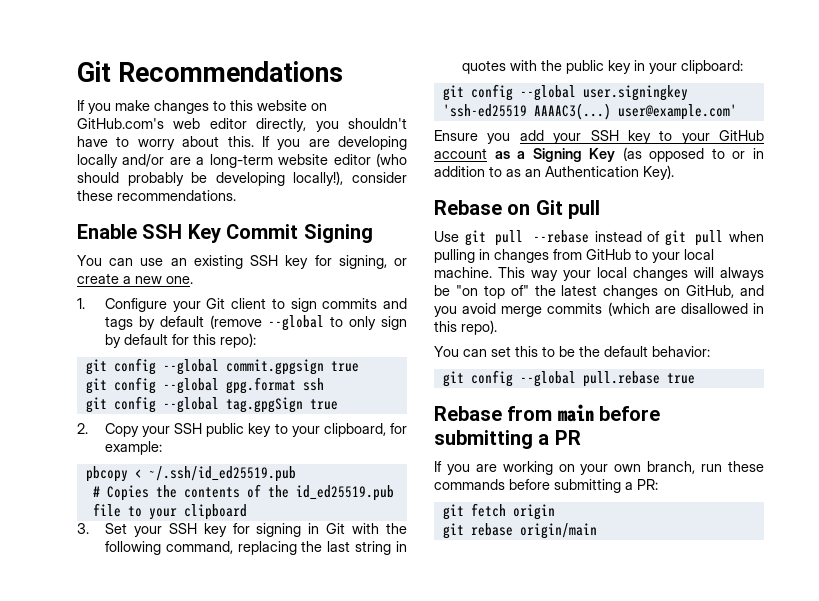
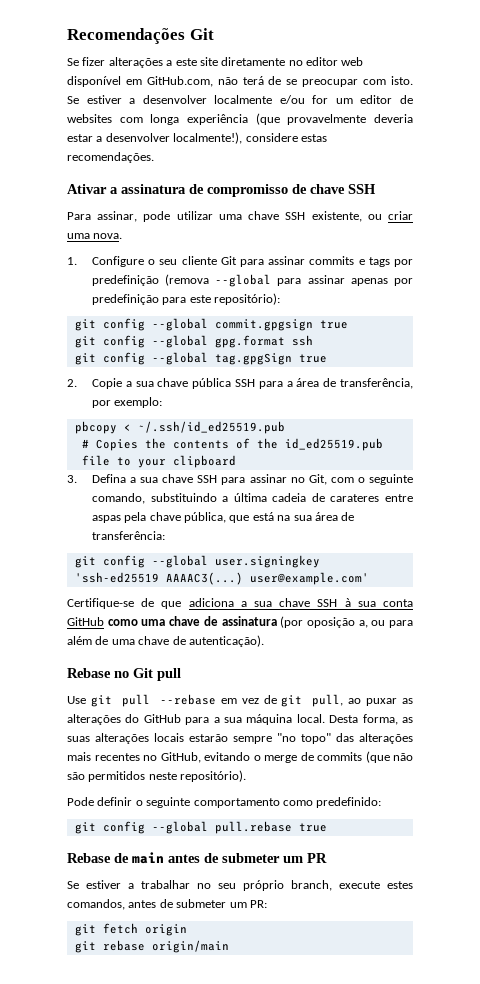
- Git Recommendations
- If you make changes to this website on GitHub.com's web editor directly, you shouldn't have to worry about this. If you are developing locally and/or are a long-term website editor (who should probably be developing locally!), consider these recommendations.
- Enable SSH Key Commit Signing
- You can use an existing SSH key for signing, or create a new one.
- 1. Configure your Git client to sign commits and tags by default (remove --global to only sign by default for this repo):
+ Recomendações Git
+ Se fizer alterações a este site diretamente no editor web disponível em GitHub.com, não terá de se preocupar com isto. Se estiver a desenvolver localmente e/ou for um editor de websites com longa experiência (que provavelmente deveria estar a desenvolver localmente!), considere estas recomendações.
+ Ativar a assinatura de compromisso de chave SSH
+ Para assinar, pode utilizar uma chave SSH existente, ou criar uma nova.
+ 1. Configure o seu cliente Git para assinar commits e tags por predefinição (remova --global para assinar apenas por predefinição para este repositório):
- 2. Copy your SSH public key to your clipboard, for example:
+ 2. Copie a sua chave pública SSH para a área de transferência, por exemplo:
- 3. Set your SSH key for signing in Git with the following command, replacing the last string in quotes with the public key in your clipboard:
+ 3. Defina a sua chave SSH para assinar no Git, com o seguinte comando, substituindo a última cadeia de carateres entre aspas pela chave pública, que está na sua área de transferência:
- Ensure you add your SSH key to your GitHub account as a Signing Key (as opposed to or in addition to as an Authentication Key).
- Rebase on Git pull
+ Certifique-se de que adiciona a sua chave SSH à sua conta GitHub como uma chave de assinatura (por oposição a, ou para além de uma chave de autenticação).
+ Rebase no Git pull
- Use git pull --rebase instead of git pull when pulling in changes from GitHub to your local machine. This way your local changes will always be "on top of" the latest changes on GitHub, and you avoid merge commits (which are disallowed in this repo).
- You can set this to be the default behavior:
+ Use git pull --rebase em vez de git pull, ao puxar as alterações do GitHub para a sua máquina local. Desta forma, as suas alterações locais estarão sempre "no topo" das alterações mais recentes no GitHub, evitando o merge de commits (que não são permitidos neste repositório).
+ Pode definir o seguinte comportamento como predefinido:
- Rebase from main before submitting a PR
- If you are working on your own branch, run these commands before submitting a PR:
+ Rebase de main antes de submeter um PR
+ Se estiver a trabalhar no seu próprio branch, execute estes comandos, antes de submeter um PR:

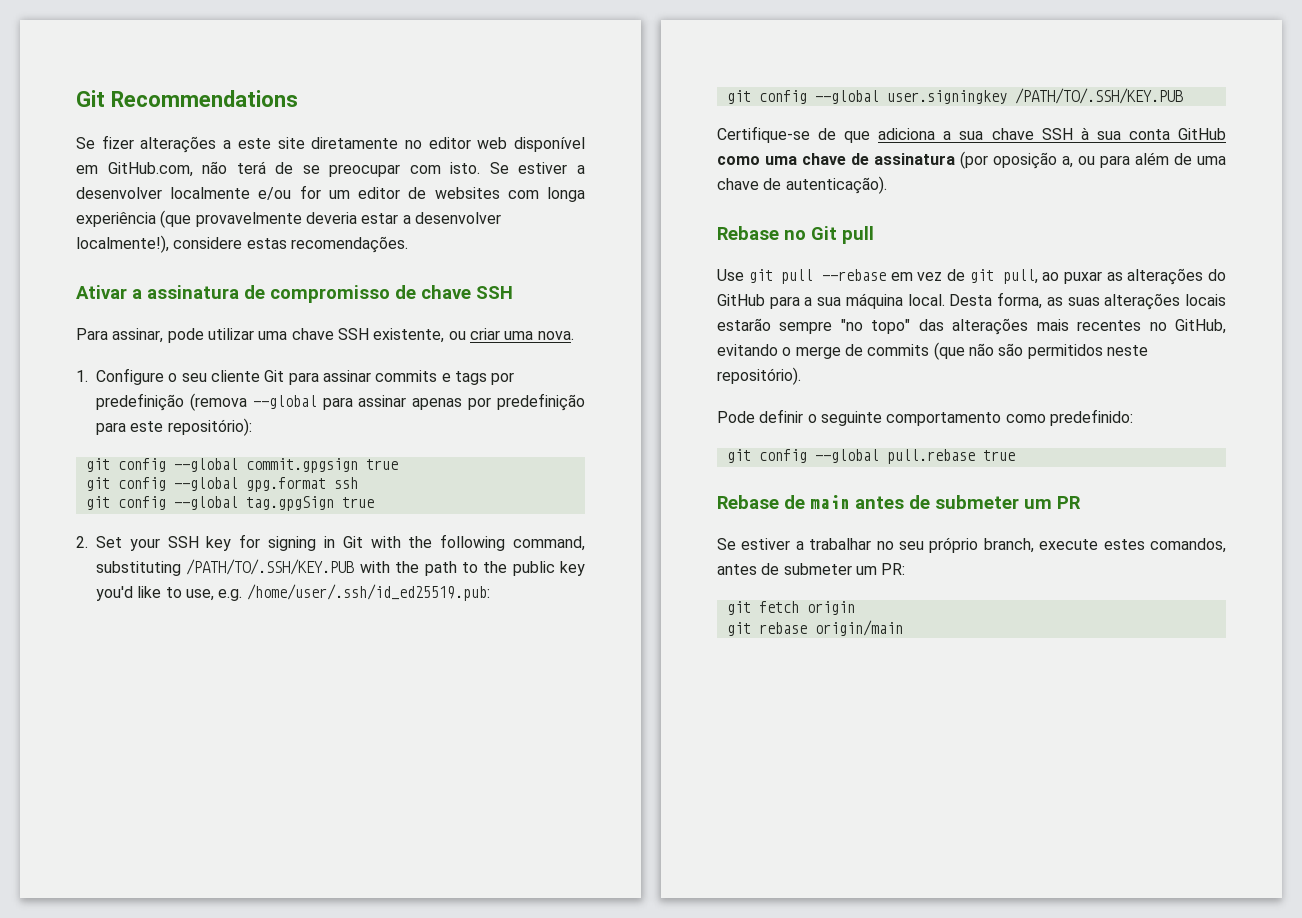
- Recomendações Git
+ Git Recommendations
- 2. Copie a sua chave pública SSH para a área de transferência, por exemplo:
- pbcopy < ~/.ssh/id_ed25519.pub
- # Copies the contents of the id_ed25519.pub file to your clipboard
- 3. Defina a sua chave SSH para assinar no Git, com o seguinte comando, substituindo a última cadeia de carateres entre aspas pela chave pública, que está na sua área de transferência:
+ 2. Set your SSH key for signing in Git with the following command, substituting /PATH/TO/.SSH/KEY.PUB with the path to the public key you'd like to use, e.g. /home/user/.ssh/id_ed25519.pub:
- git config --global user.signingkey 'ssh-ed25519 AAAAC3(...) user@example.com'
+ git config --global user.signingkey /PATH/TO/.SSH/KEY.PUB

